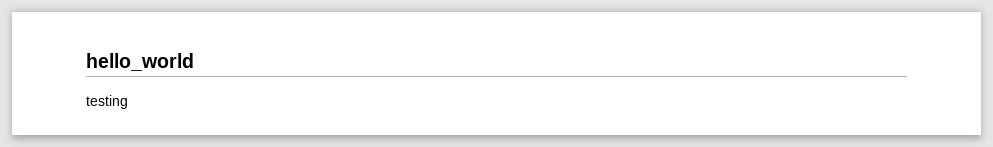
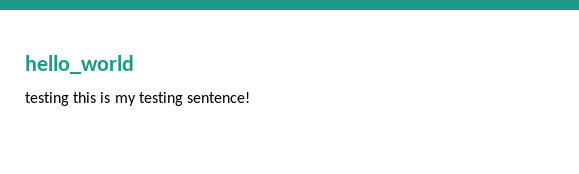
- testing
+ testing this is my testing sentence!

